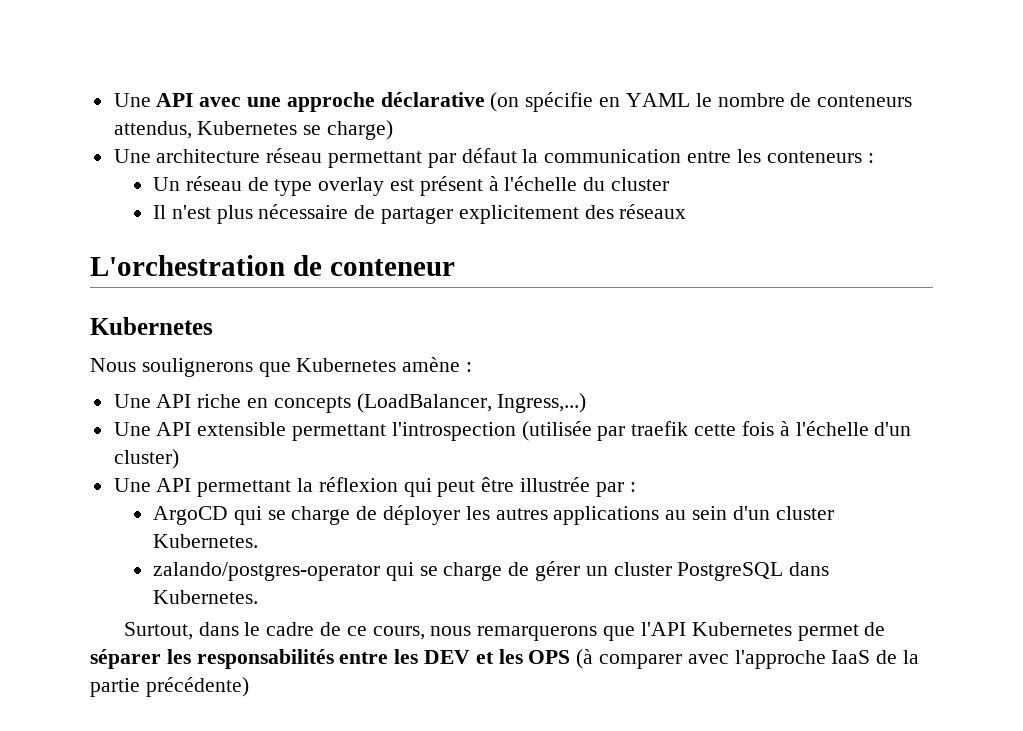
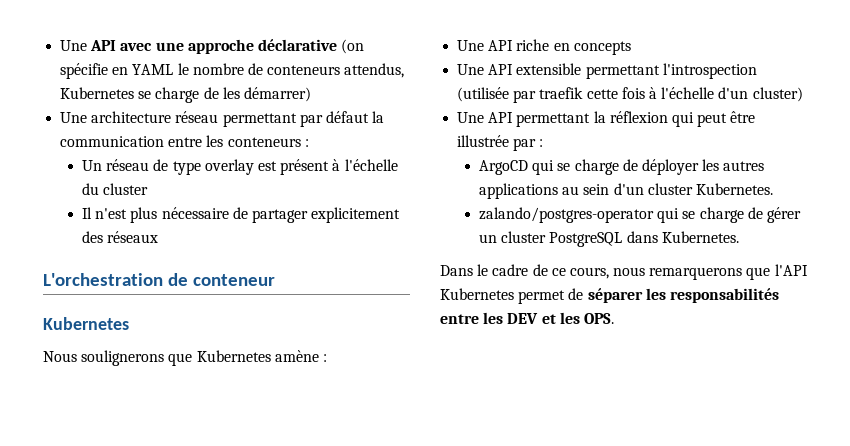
- Une API avec une approche déclarative (on spécifie en YAML le nombre de conteneurs attendus, Kubernetes se charge)
+ Une API avec une approche déclarative (on spécifie en YAML le nombre de conteneurs attendus, Kubernetes se charge de les démarrer)
- Une API riche en concepts (LoadBalancer, Ingress,...)
+ Une API riche en concepts
- Surtout, dans le cadre de ce cours, nous remarquerons que l'API Kubernetes permet de séparer les responsabilités entre les DEV et les OPS (à comparer avec l'approche IaaS de la partie précédente)
+ Dans le cadre de ce cours, nous remarquerons que l'API Kubernetes permet de séparer les responsabilités entre les DEV et les OPS.

